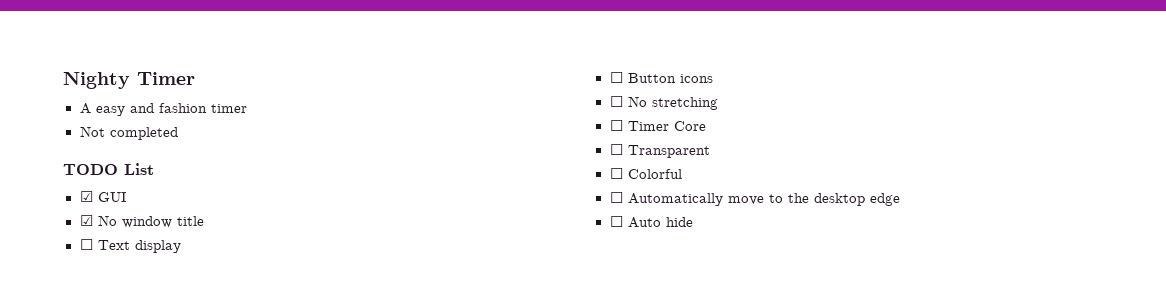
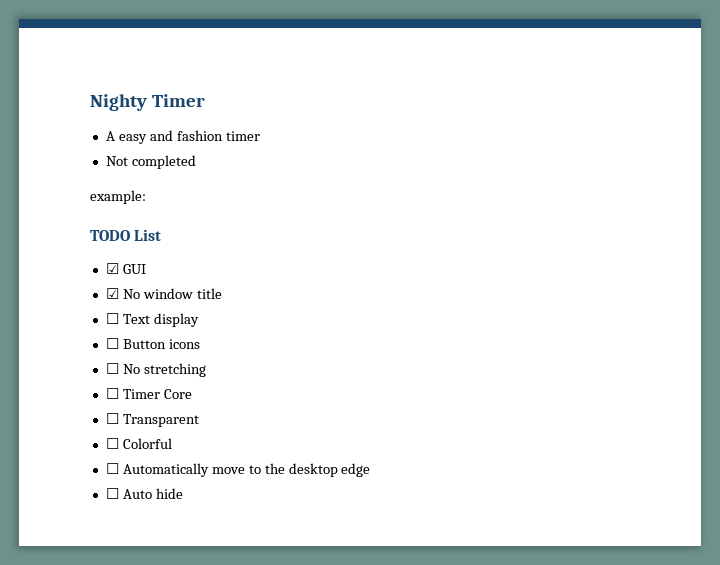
+ example:

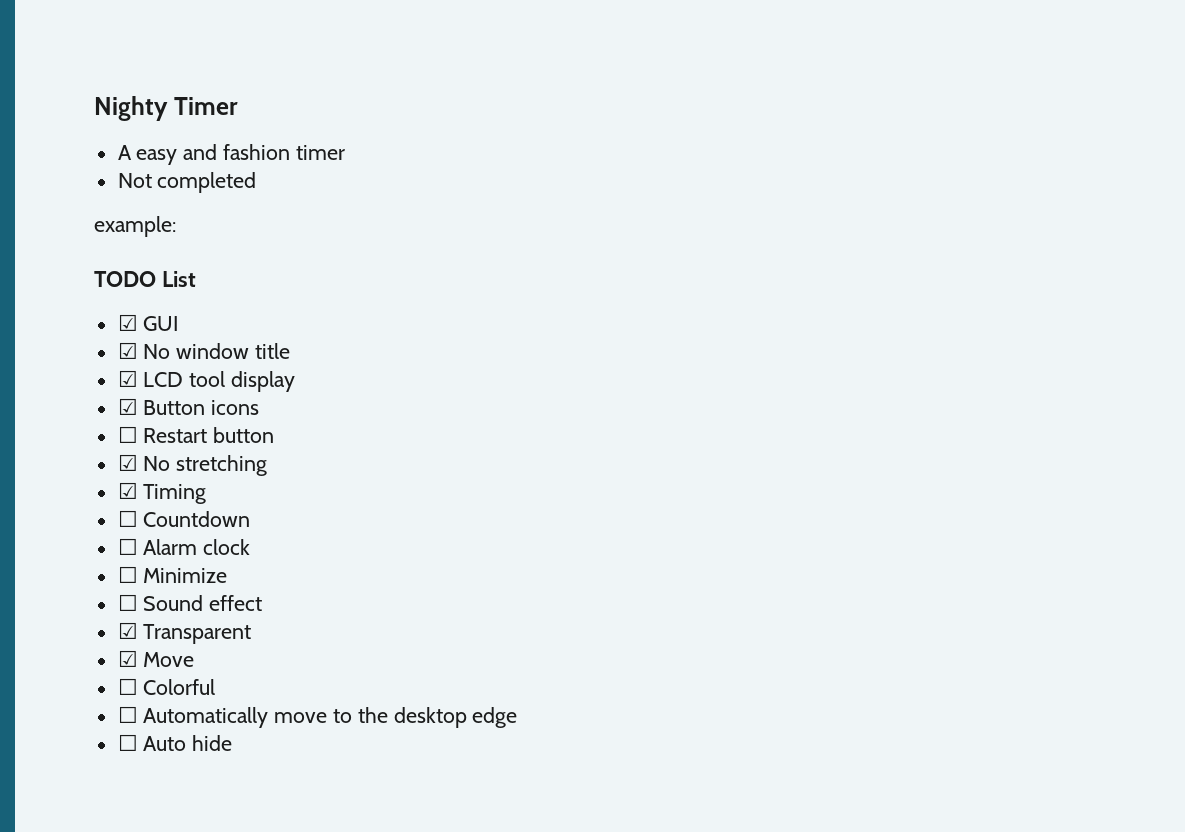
- ☐ Text display
+ ☑ LCD tool display
- ☐ Button icons
+ ☑ Button icons
- ☐ No stretching
+ ☐ Restart button
+ ☑ No stretching
- ☐ Timer Core
- ☐ Transparent
+ ☑ Timing
+ ☐ Countdown
+ ☐ Alarm clock
+ ☐ Minimize
+ ☐ Sound effect
+ ☑ Transparent
+ ☑ Move

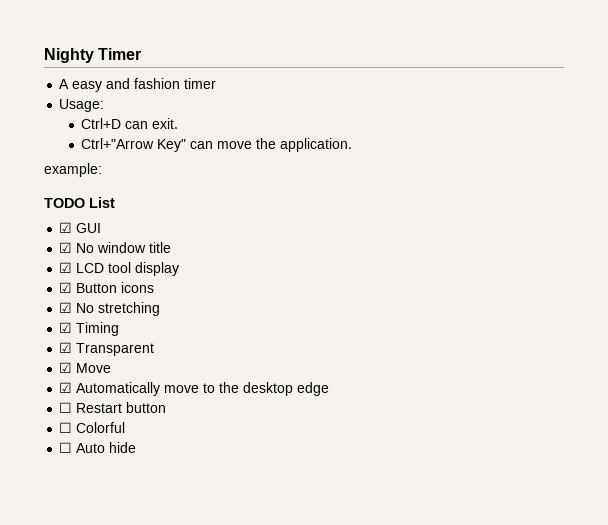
- Not completed
+ Usage:
+ Ctrl+D can exit.
+ Ctrl+"Arrow Key" can move the application.
- ☐ Restart button
- ☐ Countdown
- ☐ Alarm clock
- ☐ Minimize
- ☐ Sound effect
- ☐ Colorful
- ☐ Automatically move to the desktop edge
+ ☑ Automatically move to the desktop edge
+ ☐ Restart button
+ ☐ Colorful

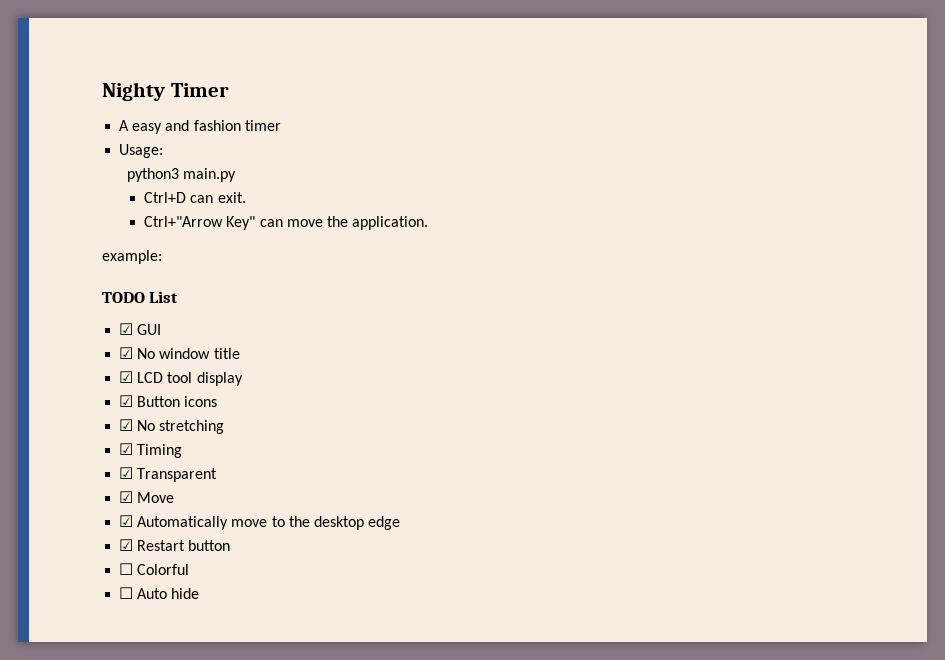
+ python3 main.py
- ☐ Restart button
+ ☑ Restart button

